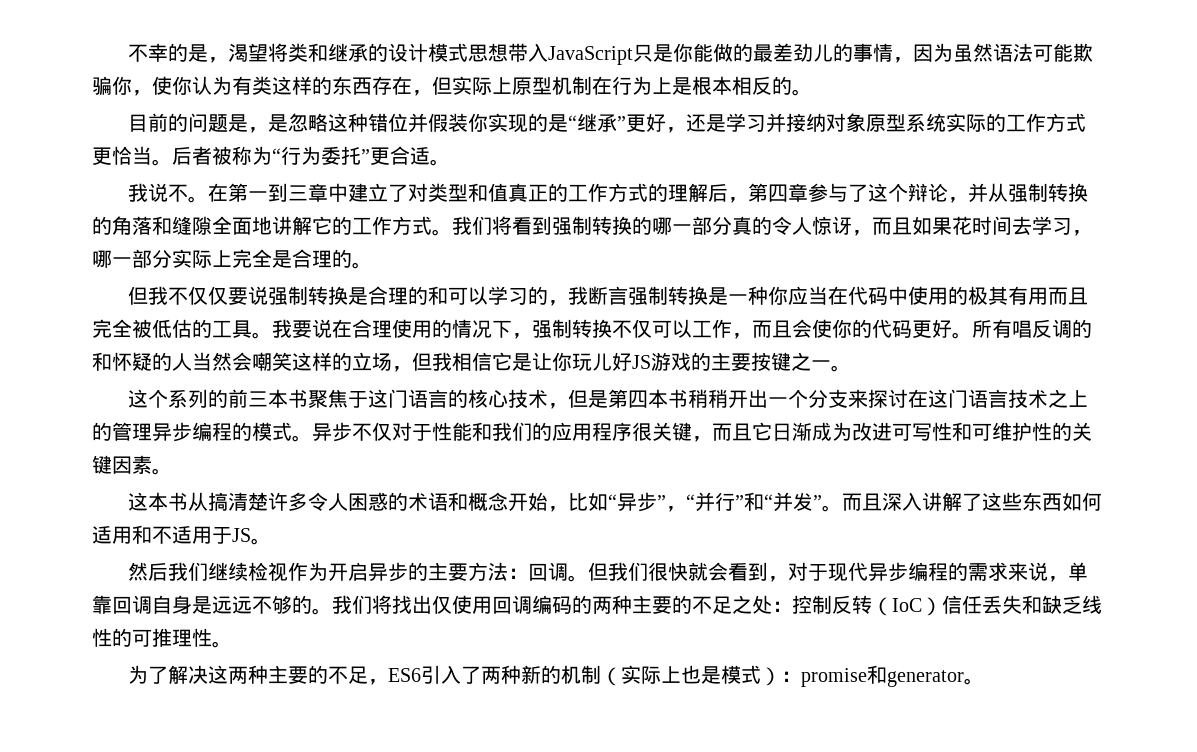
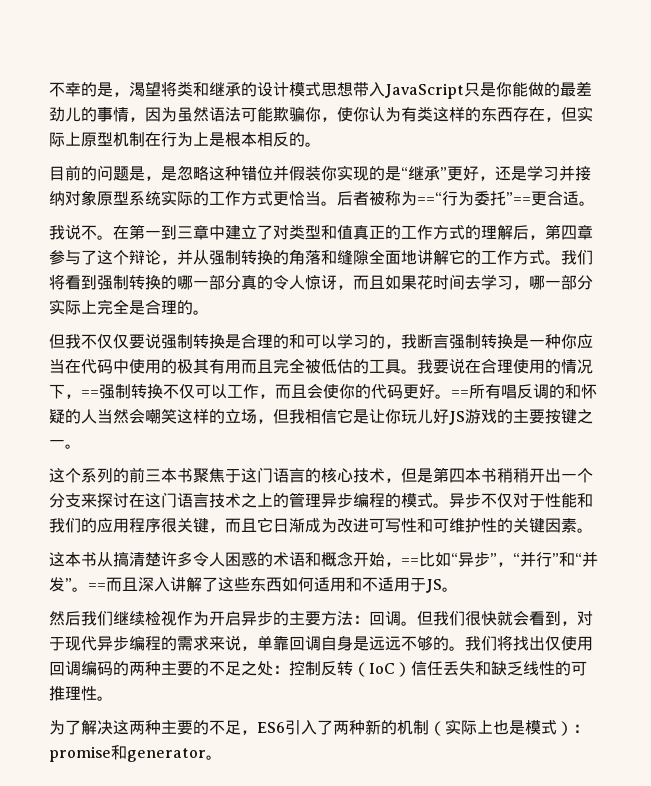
- 后者被称为“行为委托”更合适。
+ 后者被称为==“行为委托”==更合适。
- 我要说在合理使用的情况下，强制转换不仅可以工作，而且会使你的代码更好。
+ 我要说在合理使用的情况下，==强制转换不仅可以工作，而且会使你的代码更好。
- 所有唱反调的和怀疑的人当然会嘲笑这样的立场，但我相信它是让你玩儿好JS游戏的主要按键之一。
+ ==所有唱反调的和怀疑的人当然会嘲笑这样的立场，但我相信它是让你玩儿好JS游戏的主要按键之一。
- 这本书从搞清楚许多令人困惑的术语和概念开始，比如“异步”，“并行”和“并发”。
+ 这本书从搞清楚许多令人困惑的术语和概念开始，==比如“异步”，“并行”和“并发”。
- 而且深入讲解了这些东西如何适用和不适用于JS。
+ ==而且深入讲解了这些东西如何适用和不适用于JS。

